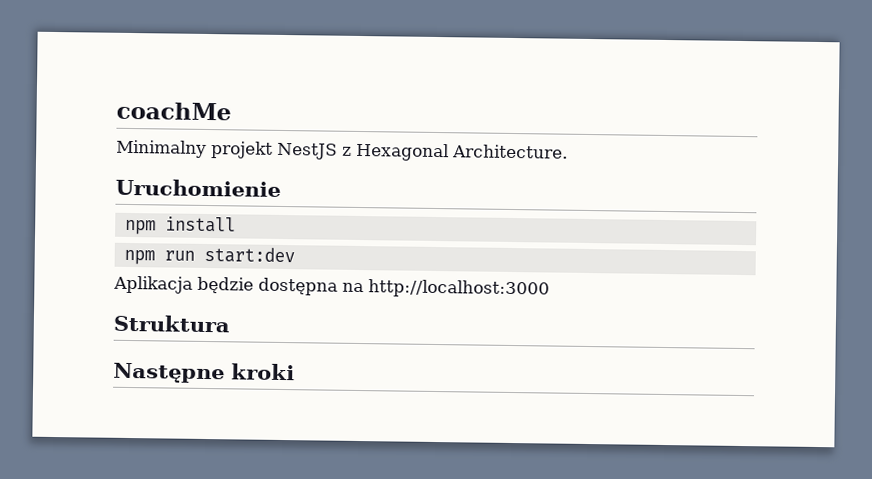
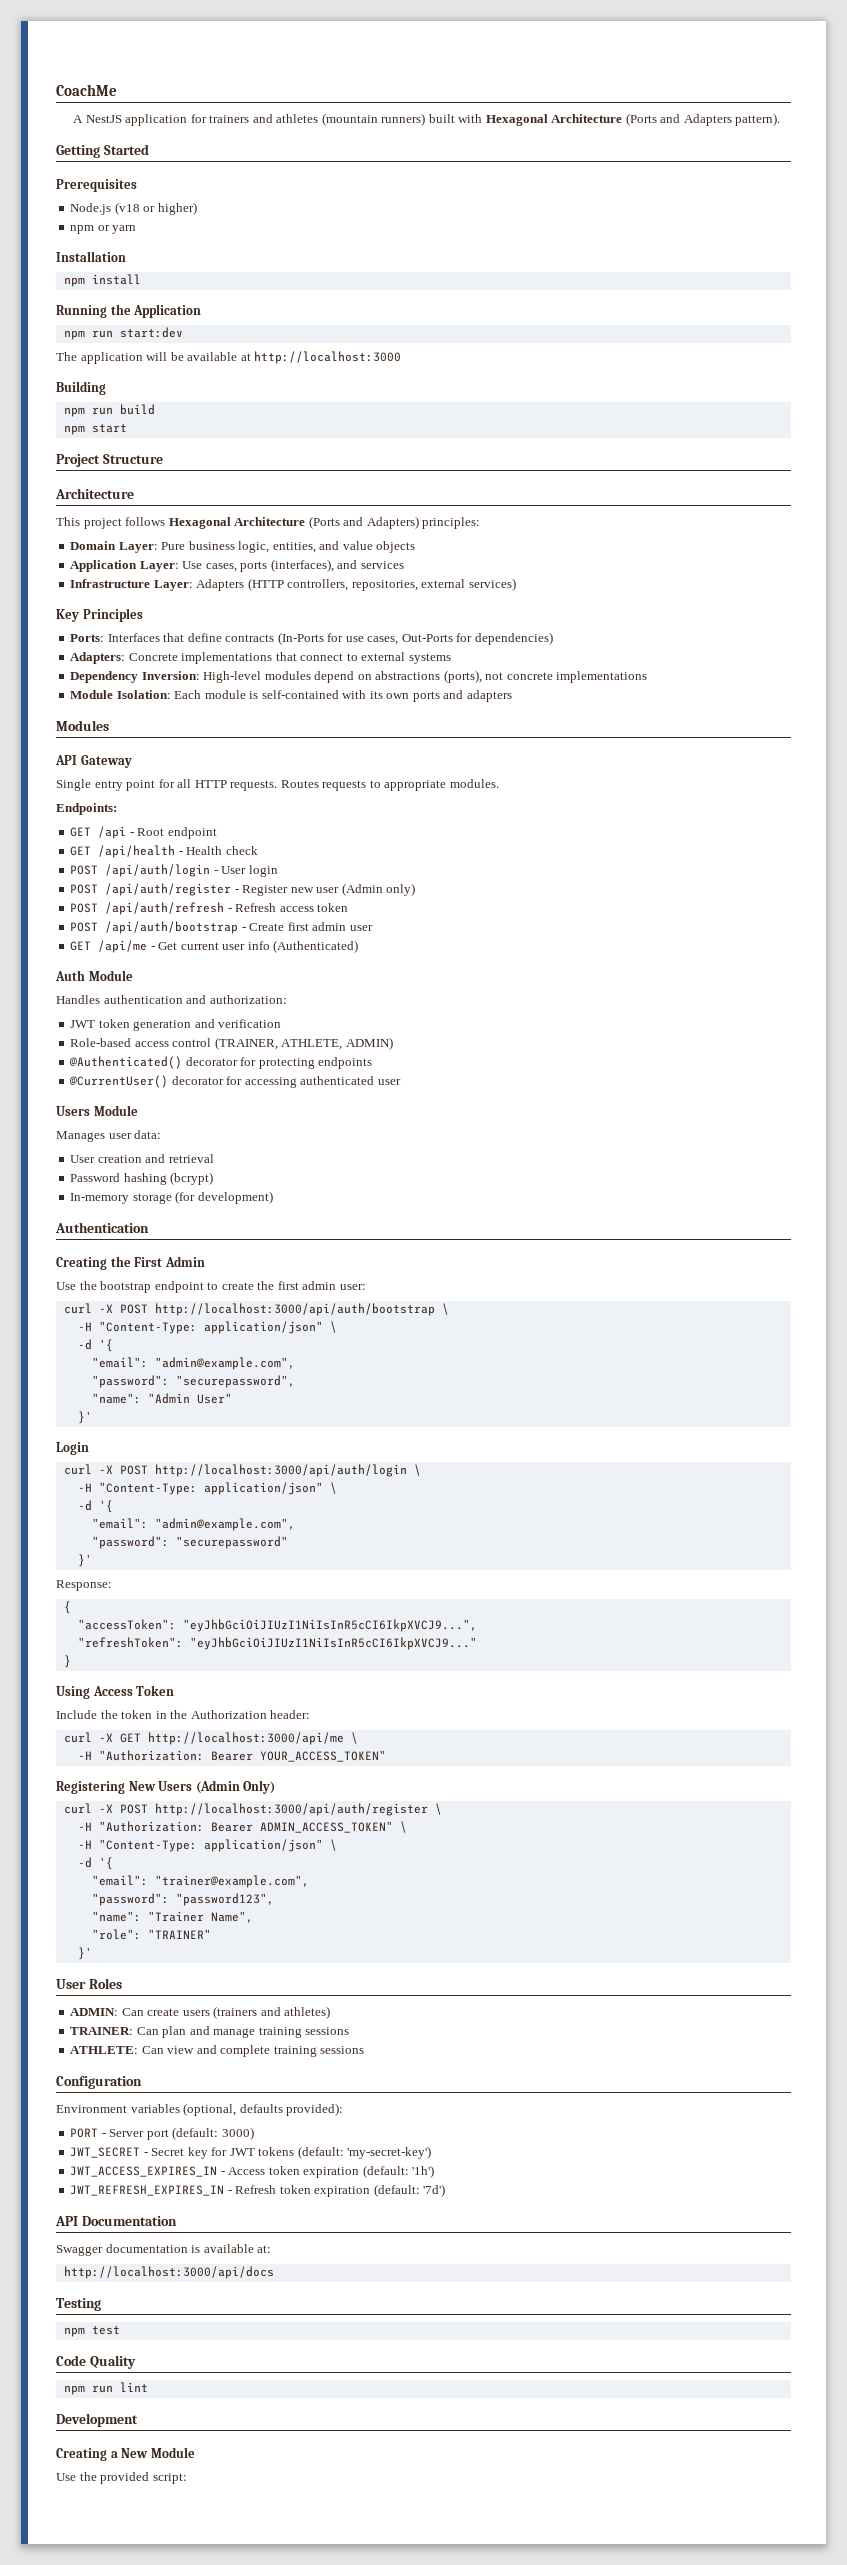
- coachMe
- Minimalny projekt NestJS z Hexagonal Architecture.
- Uruchomienie
+ CoachMe
+ A NestJS application for trainers and athletes (mountain runners) built with Hexagonal Architecture (Ports and Adapters pattern).
+ Getting Started
+ Prerequisites
+ Node.js (v18 or higher)
+ npm or yarn
+ Installation
+ Running the Application
- Aplikacja będzie dostępna na http://localhost:3000
- Struktura
- Następne kroki
+ The application will be available at http://localhost:3000
+ Building
+ npm run build
+ npm start
+ Project Structure
+ Architecture
+ This project follows Hexagonal Architecture (Ports and Adapters) principles:
+ Domain Layer: Pure business logic, entities, and value objects
+ Application Layer: Use cases, ports (interfaces), and services
+ Infrastructure Layer: Adapters (HTTP controllers, repositories, external services)
+ Key Principles
+ Ports: Interfaces that define contracts (In-Ports for use cases, Out-Ports for dependencies)
+ Adapters: Concrete implementations that connect to external systems
+ Dependency Inversion: High-level modules depend on abstractions (ports), not concrete implementations
+ Module Isolation: Each module is self-contained with its own ports and adapters
+ Modules
+ API Gateway
+ Single entry point for all HTTP requests. Routes requests to appropriate modules.
+ Endpoints:
+ GET /api - Root endpoint
+ GET /api/health - Health check
+ POST /api/auth/login - User login
+ POST /api/auth/register - Register new user (Admin only)
+ POST /api/auth/refresh - Refresh access token
+ POST /api/auth/bootstrap - Create first admin user
+ GET /api/me - Get current user info (Authenticated)
+ Auth Module
+ Handles authentication and authorization:
+ JWT token generation and verification
+ Role-based access control (TRAINER, ATHLETE, ADMIN)
+ @Authenticated() decorator for protecting endpoints
+ @CurrentUser() decorator for accessing authenticated user
+ Users Module
+ Manages user data:
+ User creation and retrieval
+ Password hashing (bcrypt)
+ In-memory storage (for development)
+ Authentication
+ Creating the First Admin
+ Use the bootstrap endpoint to create the first admin user:
+ curl -X POST http://localhost:3000/api/auth/bootstrap \
+ -H "Content-Type: application/json" \
+ -d '{
+ "email": "admin@example.com",
+ "password": "securepassword",
+ "name": "Admin User"
+ }'
+ Login
+ curl -X POST http://localhost:3000/api/auth/login \
+ -H "Content-Type: application/json" \
+ -d '{
+ "email": "admin@example.com",
+ "password": "securepassword"
+ }'
+ Response:
+ {
+ "accessToken": "eyJhbGciOiJIUzI1NiIsInR5cCI6IkpXVCJ9...",
+ "refreshToken": "eyJhbGciOiJIUzI1NiIsInR5cCI6IkpXVCJ9..."
+ }
+ Using Access Token
+ Include the token in the Authorization header:
+ curl -X GET http://localhost:3000/api/me \
+ -H "Authorization: Bearer YOUR_ACCESS_TOKEN"
+ Registering New Users (Admin Only)
+ curl -X POST http://localhost:3000/api/auth/register \
+ -H "Authorization: Bearer ADMIN_ACCESS_TOKEN" \
+ -H "Content-Type: application/json" \
+ -d '{
+ "email": "trainer@example.com",
+ "password": "password123",
+ "name": "Trainer Name",
+ "role": "TRAINER"
+ }'
+ User Roles
+ ADMIN: Can create users (trainers and athletes)
+ TRAINER: Can plan and manage training sessions
+ ATHLETE: Can view and complete training sessions
+ Configuration
+ Environment variables (optional, defaults provided):
+ PORT - Server port (default: 3000)
+ JWT_SECRET - Secret key for JWT tokens (default: 'my-secret-key')
+ JWT_ACCESS_EXPIRES_IN - Access token expiration (default: '1h')
+ JWT_REFRESH_EXPIRES_IN - Refresh token expiration (default: '7d')
+ API Documentation
+ Swagger documentation is available at:
+ http://localhost:3000/api/docs
+ Testing
+ npm test
+ Code Quality
+ npm run lint
+ Development
+ Creating a New Module
+ Use the provided script:

